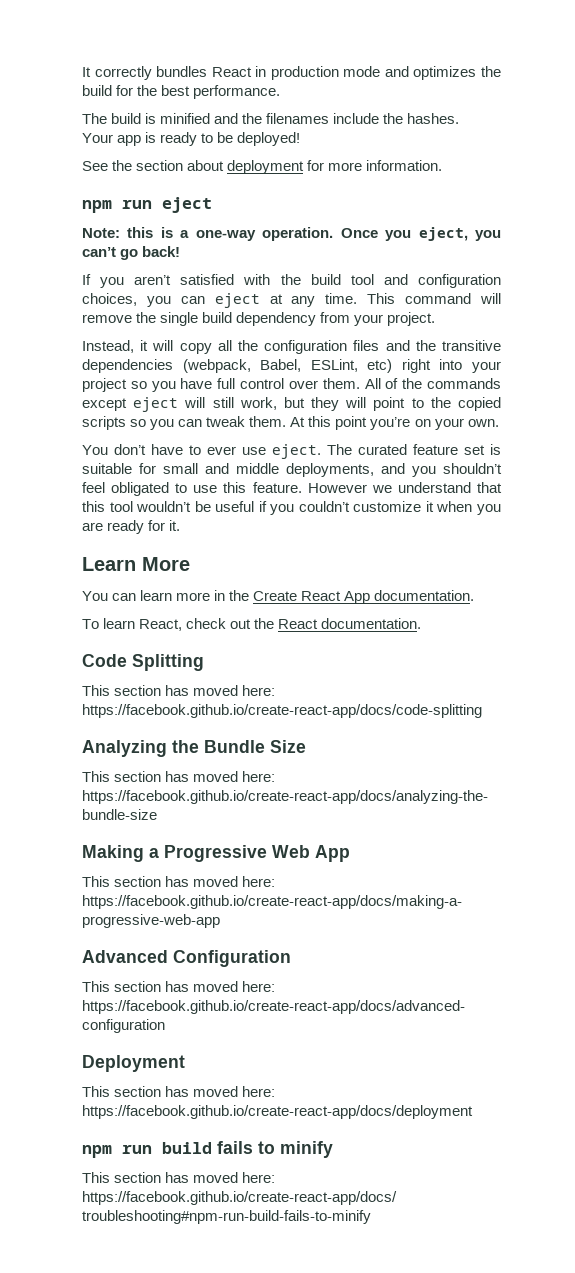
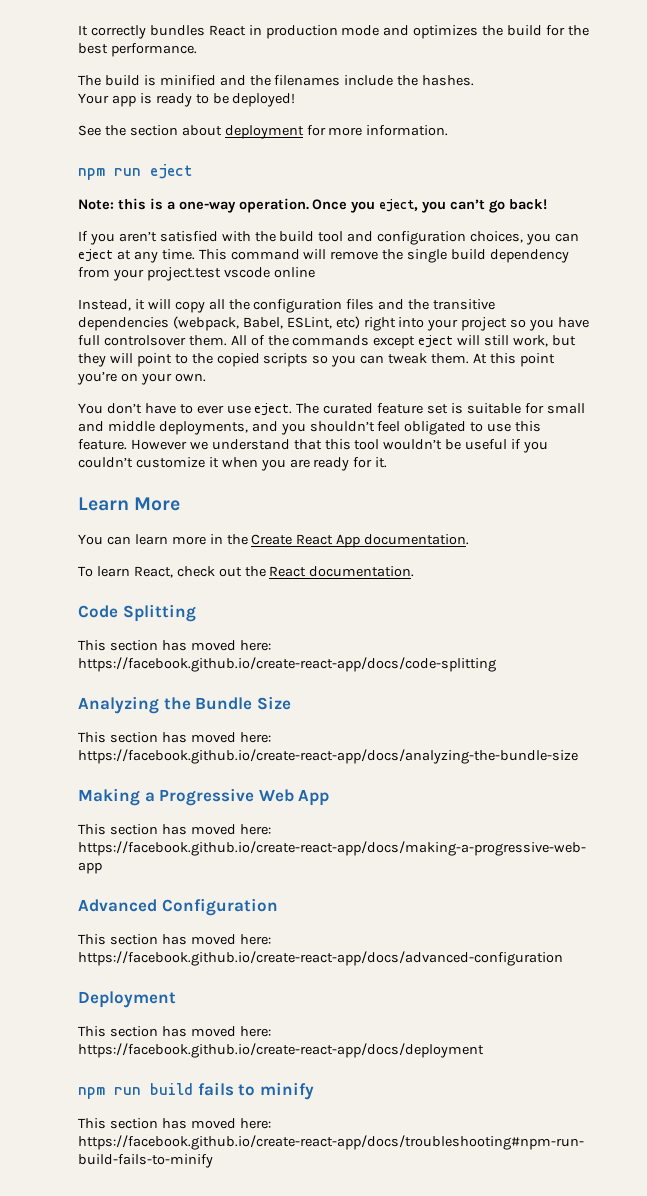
- This command will remove the single build dependency from your project.
+ This command will remove the single build dependency from your project.test vscode online
- Instead, it will copy all the configuration files and the transitive dependencies (webpack, Babel, ESLint, etc) right into your project so you have full control over them.
+ Instead, it will copy all the configuration files and the transitive dependencies (webpack, Babel, ESLint, etc) right into your project so you have full controlsover them.

